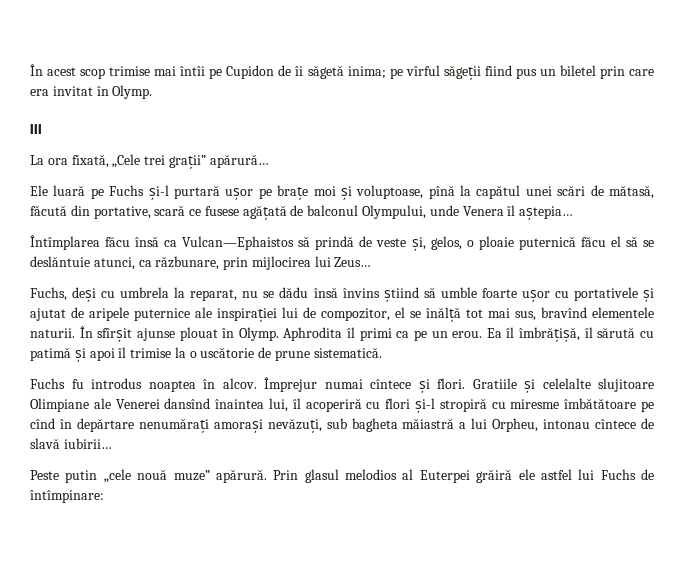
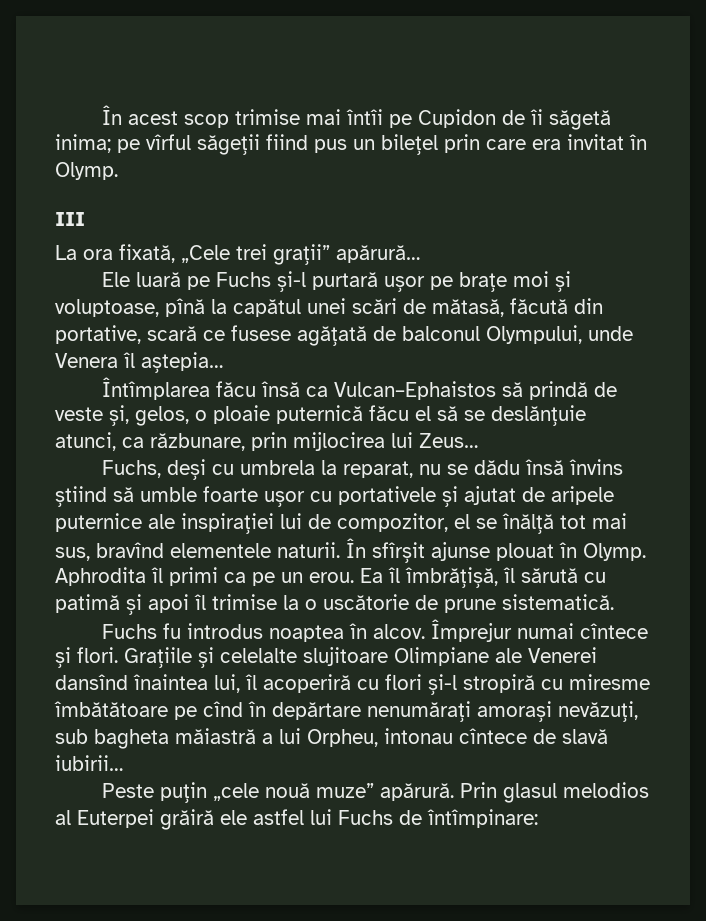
- În acest scop trimise mai întîi pe Cupidon de îi săgetă inima; pe vîrful săgeții fiind pus un biletel prin care era invitat în Olymp.
+ În acest scop trimise mai întîi pe Cupidon de îi săgetă inima; pe vîrful săgeții fiind pus un bilețel prin care era invitat în Olymp.
- Întîmplarea făcu însă ca Vulcan—Ephaistos să prindă de veste și, gelos, o ploaie puternică făcu el să se deslăntuie atunci, ca răzbunare, prin mijlocirea lui Zeus…
+ Întîmplarea făcu însă ca Vulcan–Ephaistos să prindă de veste și, gelos, o ploaie puternică făcu el să se deslănțuie atunci, ca răzbunare, prin mijlocirea lui Zeus…
- Gratiile și celelalte slujitoare Olimpiane ale Venerei dansînd înaintea lui, îl acoperiră cu flori și-l stropiră cu miresme îmbătătoare pe cînd în depărtare nenumărați amorași nevăzuți, sub bagheta măiastră a lui Orpheu, intonau cîntece de slavă iubirii…
+ Grațiile și celelalte slujitoare Olimpiane ale Venerei dansînd înaintea lui, îl acoperiră cu flori și-l stropiră cu miresme îmbătătoare pe cînd în depărtare nenumărați amorași nevăzuți, sub bagheta măiastră a lui Orpheu, intonau cîntece de slavă iubirii…
- Peste putin „cele nouă muze” apărură.
+ Peste puțin „cele nouă muze” apărură.

